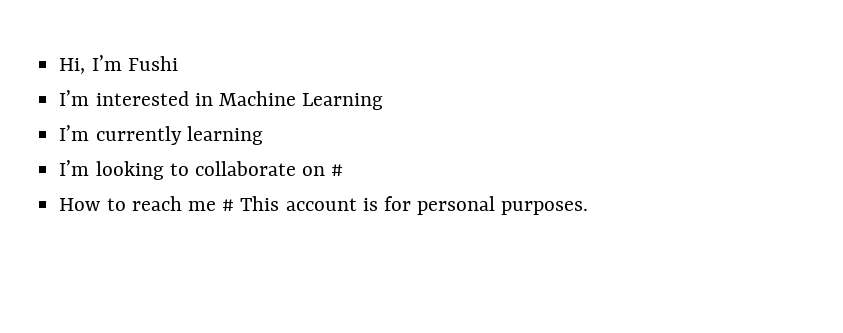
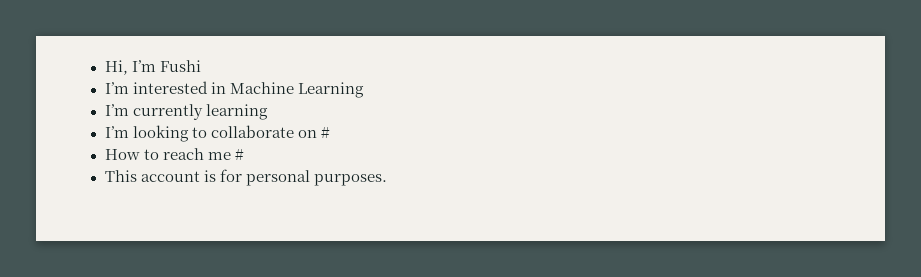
- How to reach me # This account is for personal purposes.
+ How to reach me #
+ This account is for personal purposes.

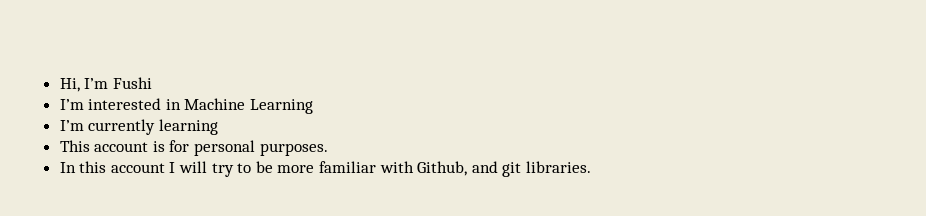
- I’m looking to collaborate on #
- How to reach me #
+ In this account I will try to be more familiar with Github, and git libraries.

